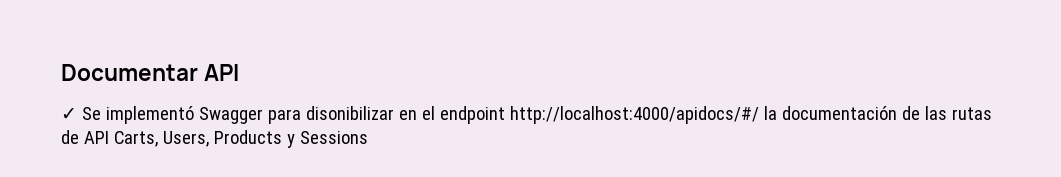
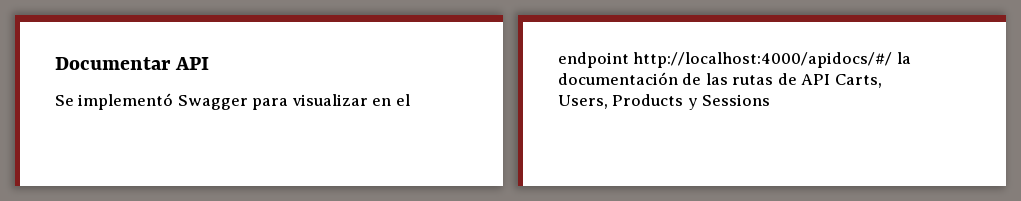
- ✓ Se implementó Swagger para disonibilizar en el endpoint http://localhost:4000/apidocs/#/ la documentación de las rutas de API Carts, Users, Products y Sessions
+ Se implementó Swagger para visualizar en el endpoint http://localhost:4000/apidocs/#/ la documentación de las rutas de API Carts, Users, Products y Sessions

